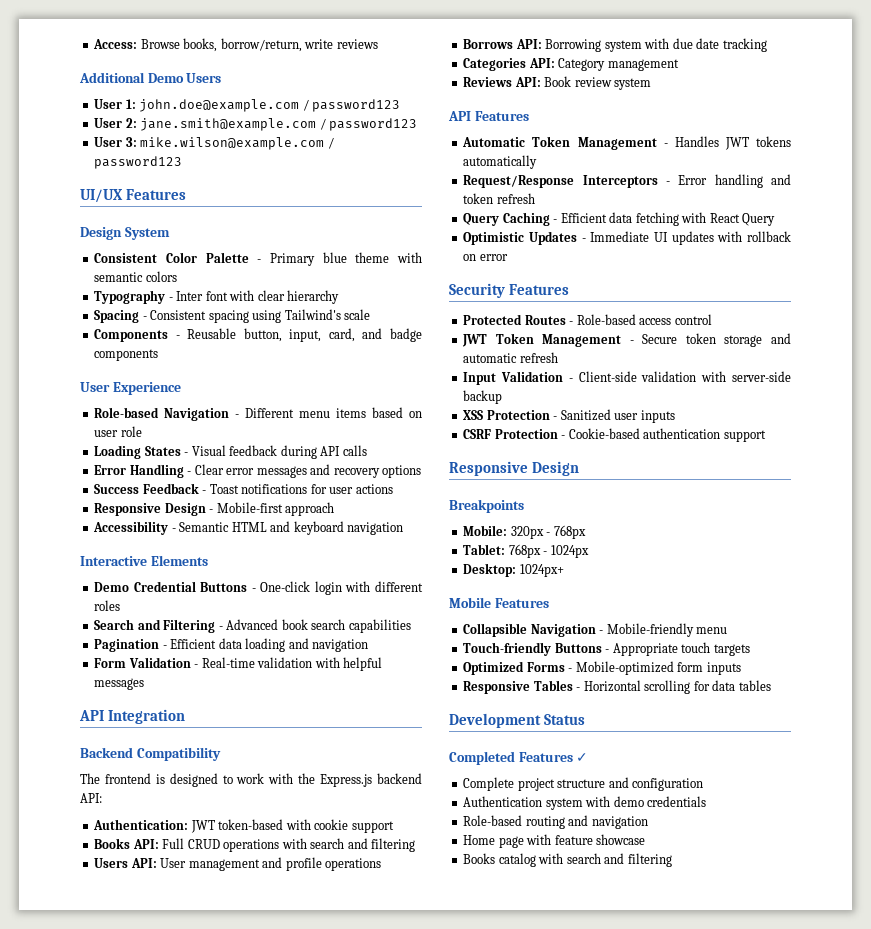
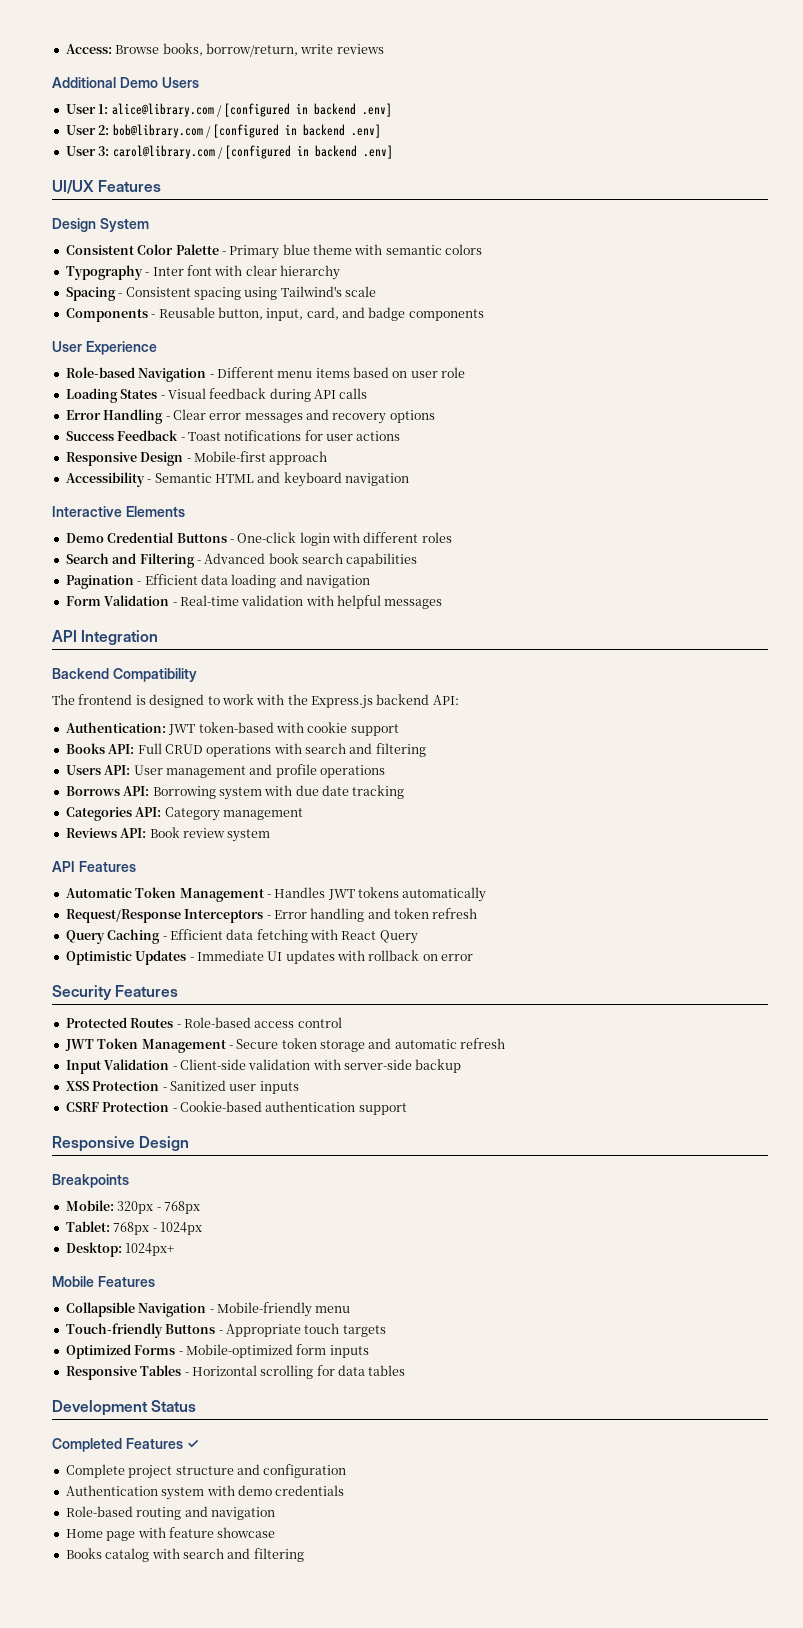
- User 1: john.doe@example.com / password123
- User 2: jane.smith@example.com / password123
- User 3: mike.wilson@example.com / password123
+ User 1: alice@library.com / [configured in backend .env]
+ User 2: bob@library.com / [configured in backend .env]
+ User 3: carol@library.com / [configured in backend .env]

